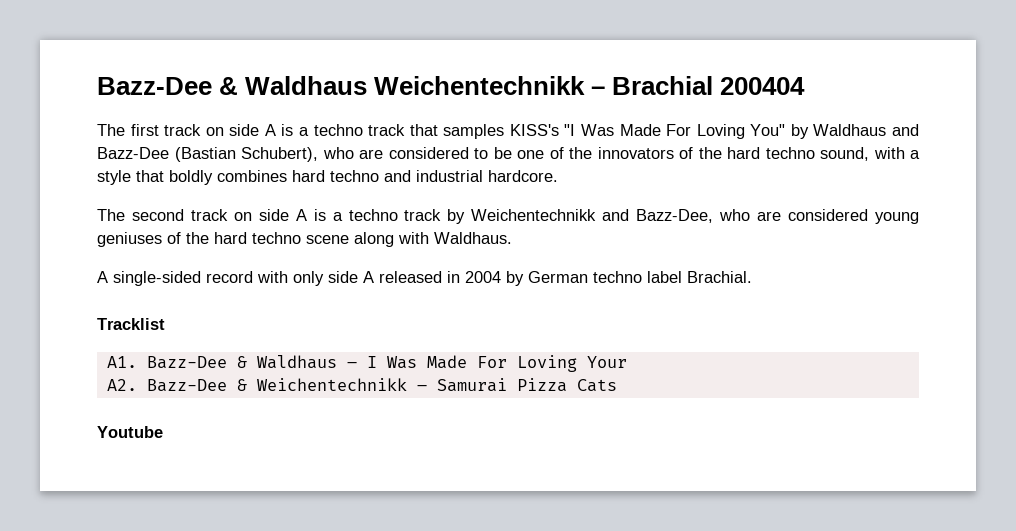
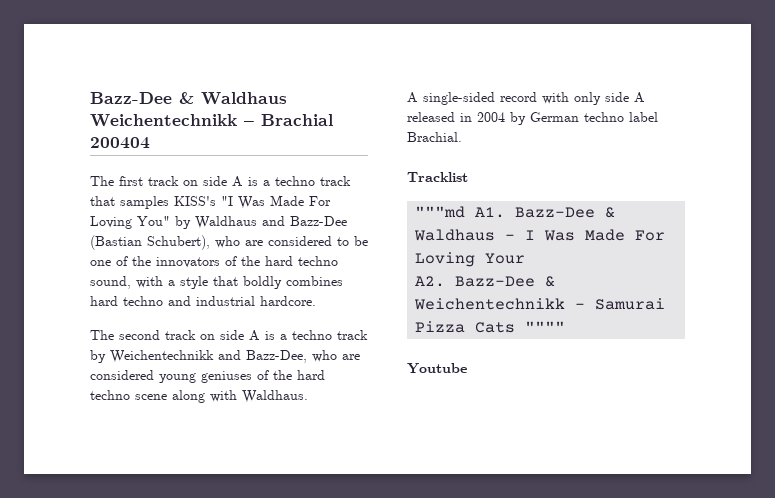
- A1. Bazz-Dee & Waldhaus – I Was Made For Loving Your
+ """md A1. Bazz-Dee & Waldhaus – I Was Made For Loving Your
- A2. Bazz-Dee & Weichentechnikk – Samurai Pizza Cats
+ A2. Bazz-Dee & Weichentechnikk – Samurai Pizza Cats """"

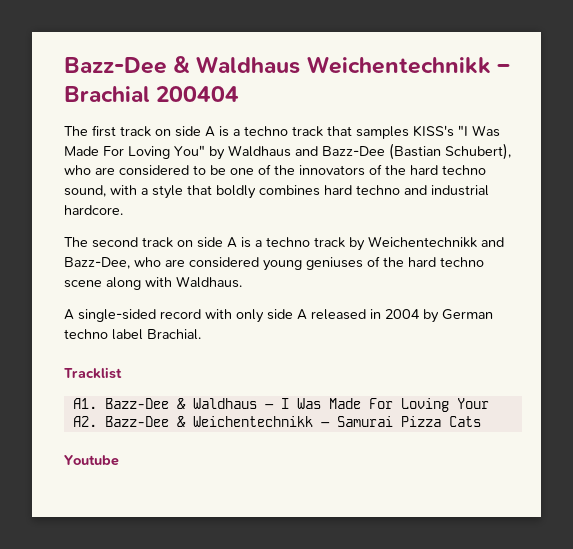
- """md A1. Bazz-Dee & Waldhaus – I Was Made For Loving Your
+ A1. Bazz-Dee & Waldhaus – I Was Made For Loving Your
- A2. Bazz-Dee & Weichentechnikk – Samurai Pizza Cats """"
+ A2. Bazz-Dee & Weichentechnikk – Samurai Pizza Cats

